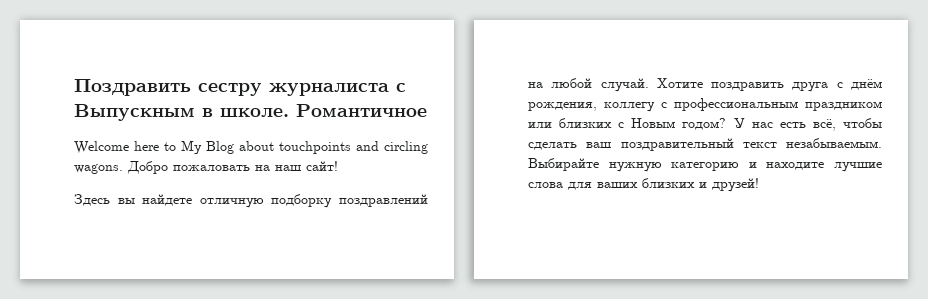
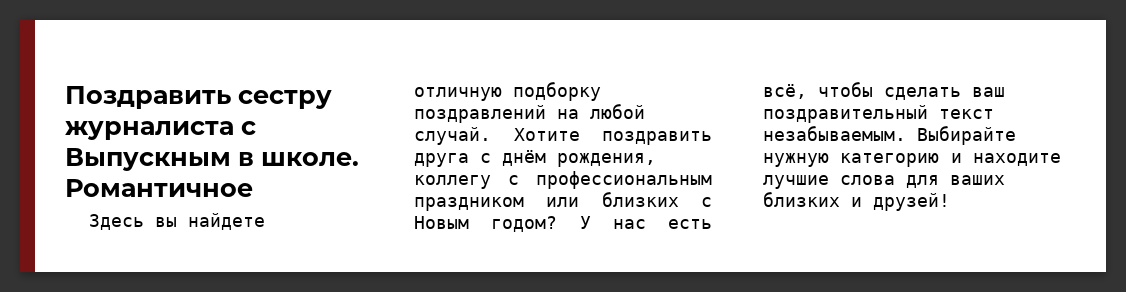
- Welcome here to My Blog about touchpoints and circling wagons. Добро пожаловать на наш сайт!

